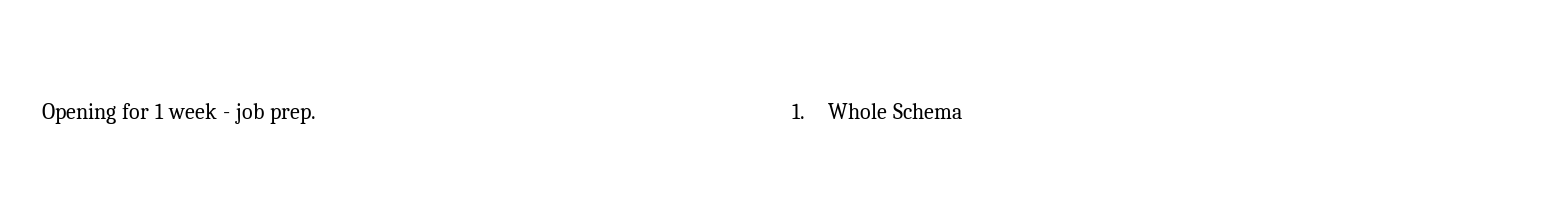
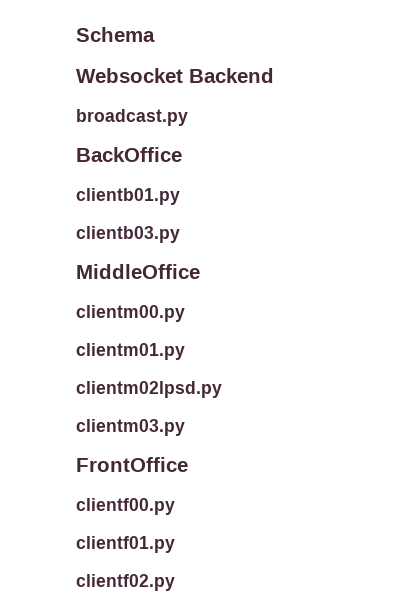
- Opening for 1 week - job prep.
- 1. Whole Schema
+ Schema
+ Websocket Backend
+ broadcast.py
+ BackOffice
+ clientb01.py
+ clientb03.py
+ MiddleOffice
+ clientm00.py
+ clientm01.py
+ clientm02lpsd.py
+ clientm03.py
+ FrontOffice
+ clientf00.py
+ clientf01.py
+ clientf02.py

